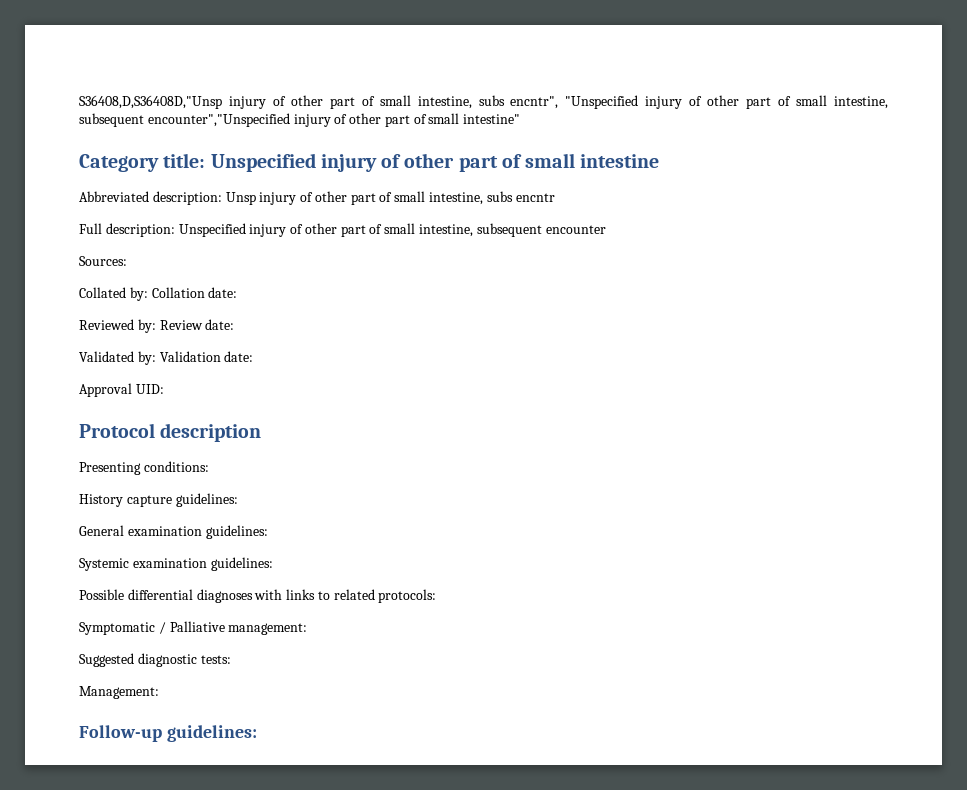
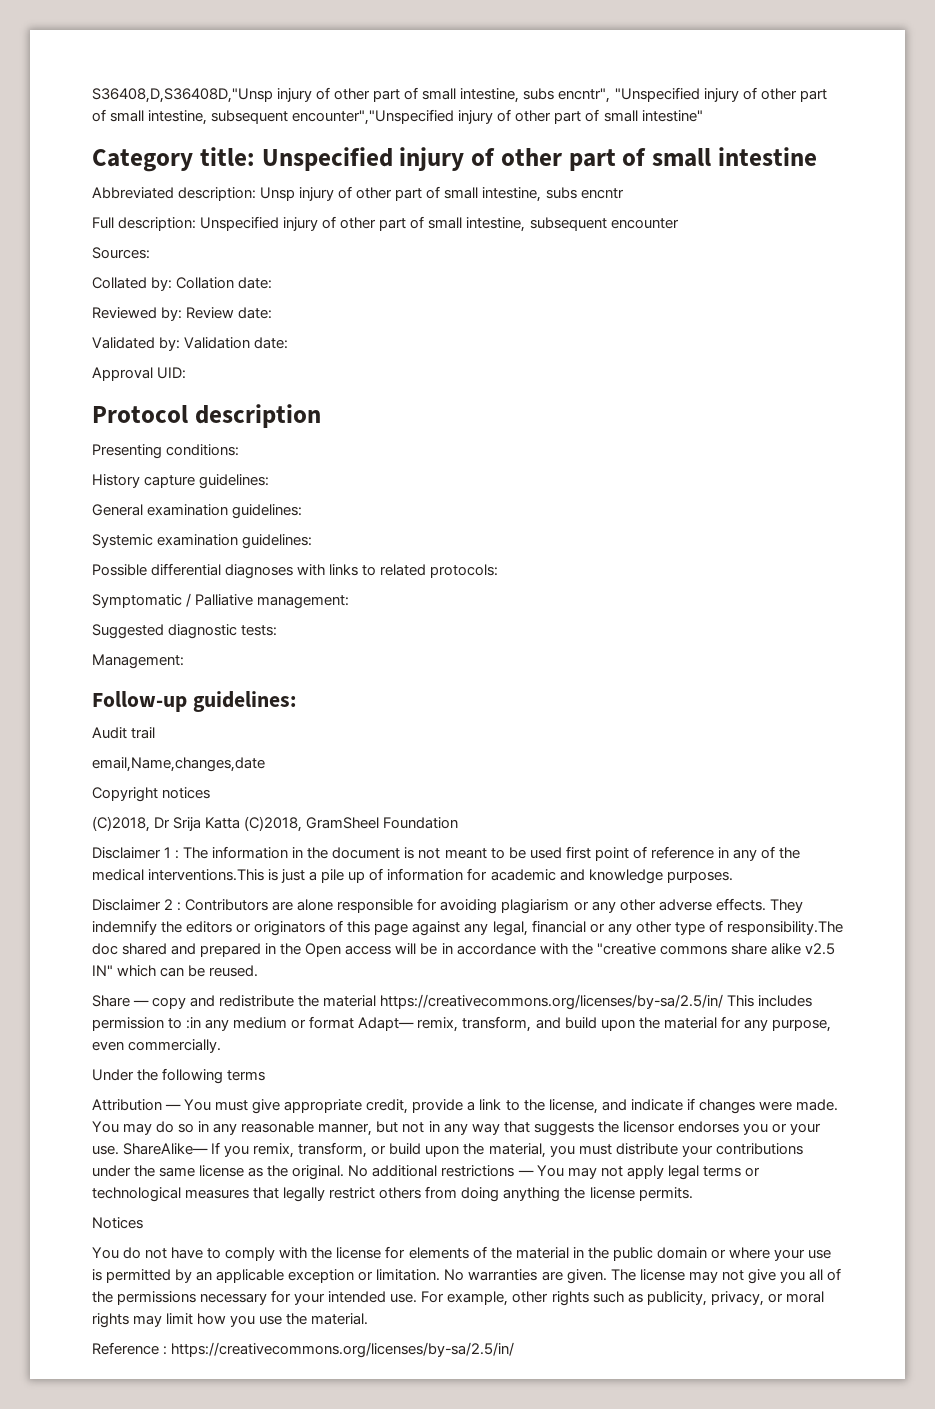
+ Audit trail
+ email,Name,changes,date
+ Copyright notices
+ (C)2018, Dr Srija Katta (C)2018, GramSheel Foundation
+ Disclaimer 1 : The information in the document is not meant to be used first point of reference in any of the medical interventions.This is just a pile up of information for academic and knowledge purposes.
+ Disclaimer 2 : Contributors are alone responsible for avoiding plagiarism or any other adverse effects. They indemnify the editors or originators of this page against any legal, financial or any other type of responsibility.The doc shared and prepared in the Open access will be in accordance with the "creative commons share alike v2.5 IN" which can be reused.
+ Share — copy and redistribute the material https://creativecommons.org/licenses/by-sa/2.5/in/ This includes permission to :in any medium or format Adapt— remix, transform, and build upon the material for any purpose, even commercially.
+ Under the following terms
+ Attribution — You must give appropriate credit, provide a link to the license, and indicate if changes were made. You may do so in any reasonable manner, but not in any way that suggests the licensor endorses you or your use. ShareAlike— If you remix, transform, or build upon the material, you must distribute your contributions under the same license as the original. No additional restrictions — You may not apply legal terms or technological measures that legally restrict others from doing anything the license permits.
+ Notices
+ You do not have to comply with the license for elements of the material in the public domain or where your use is permitted by an applicable exception or limitation. No warranties are given. The license may not give you all of the permissions necessary for your intended use. For example, other rights such as publicity, privacy, or moral rights may limit how you use the material.
+ Reference : https://creativecommons.org/licenses/by-sa/2.5/in/

